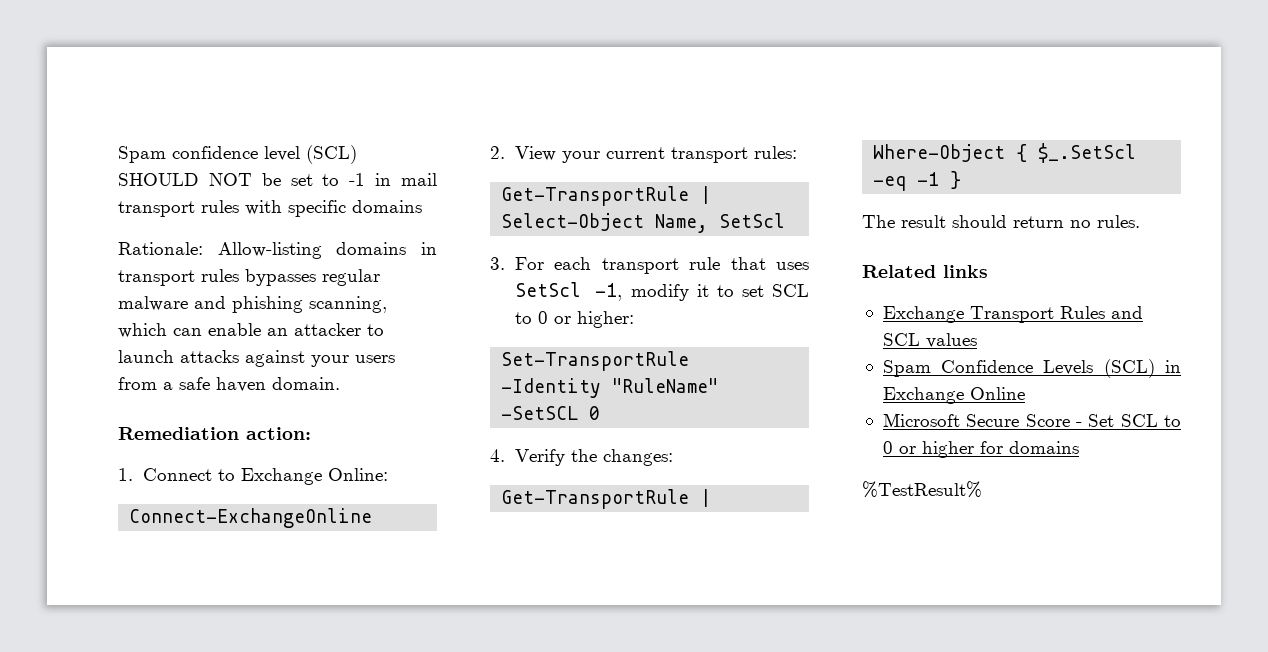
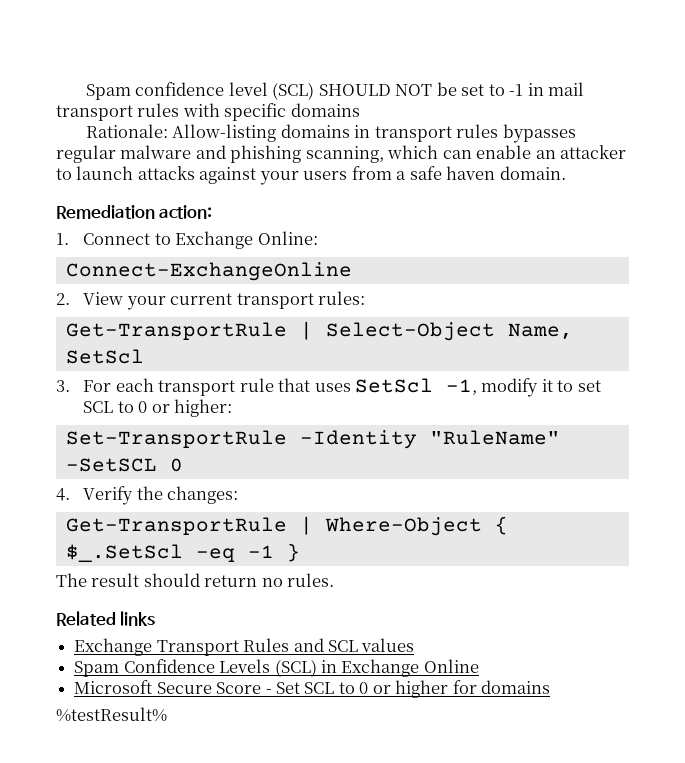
- %TestResult%
+ %testResult%

